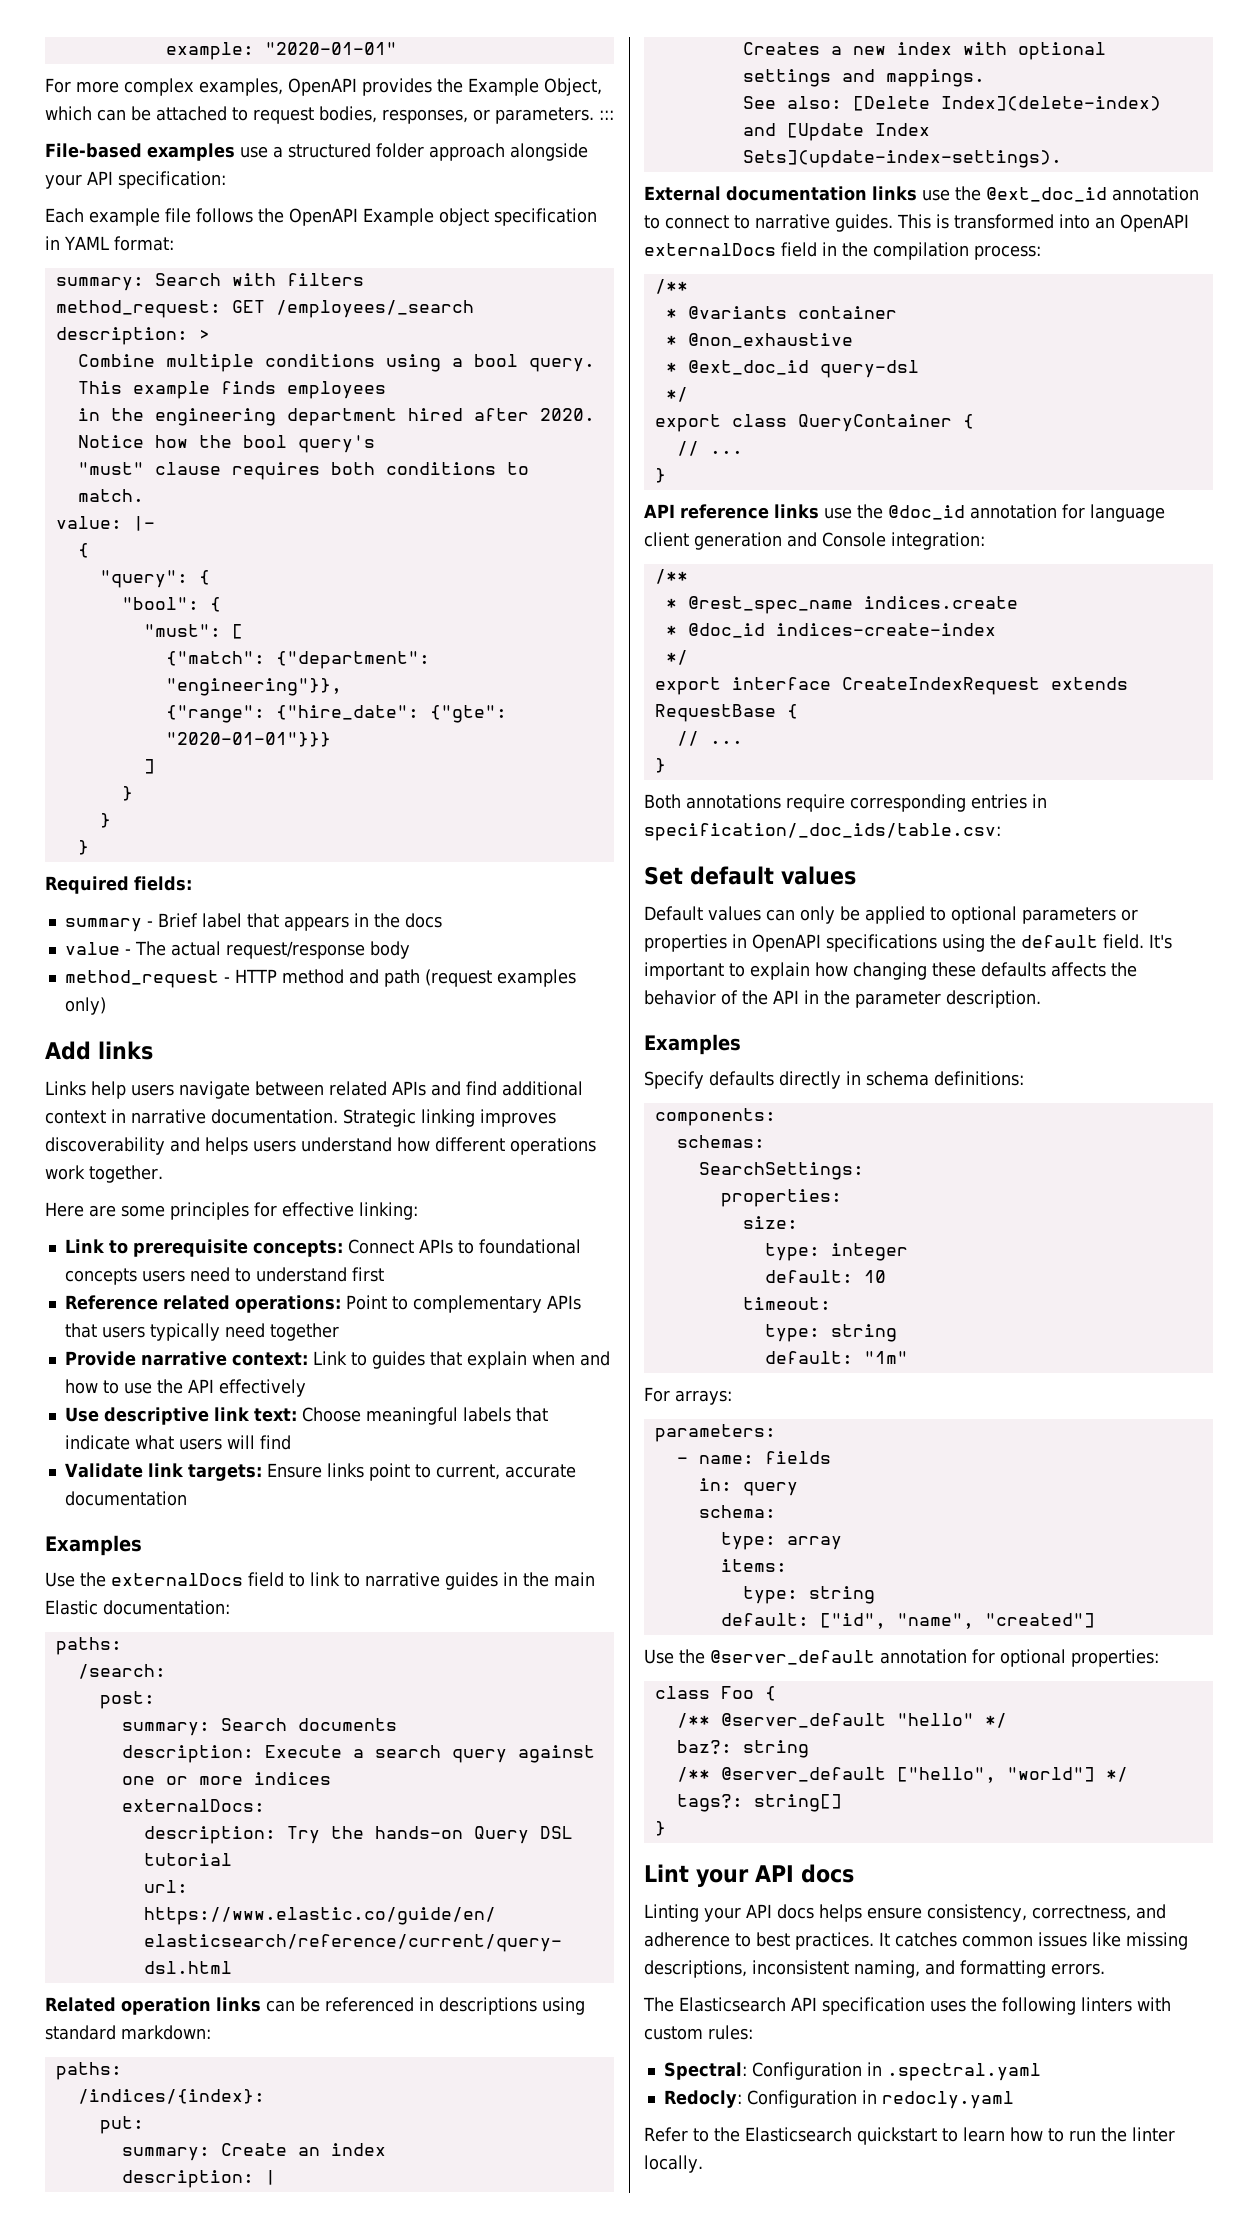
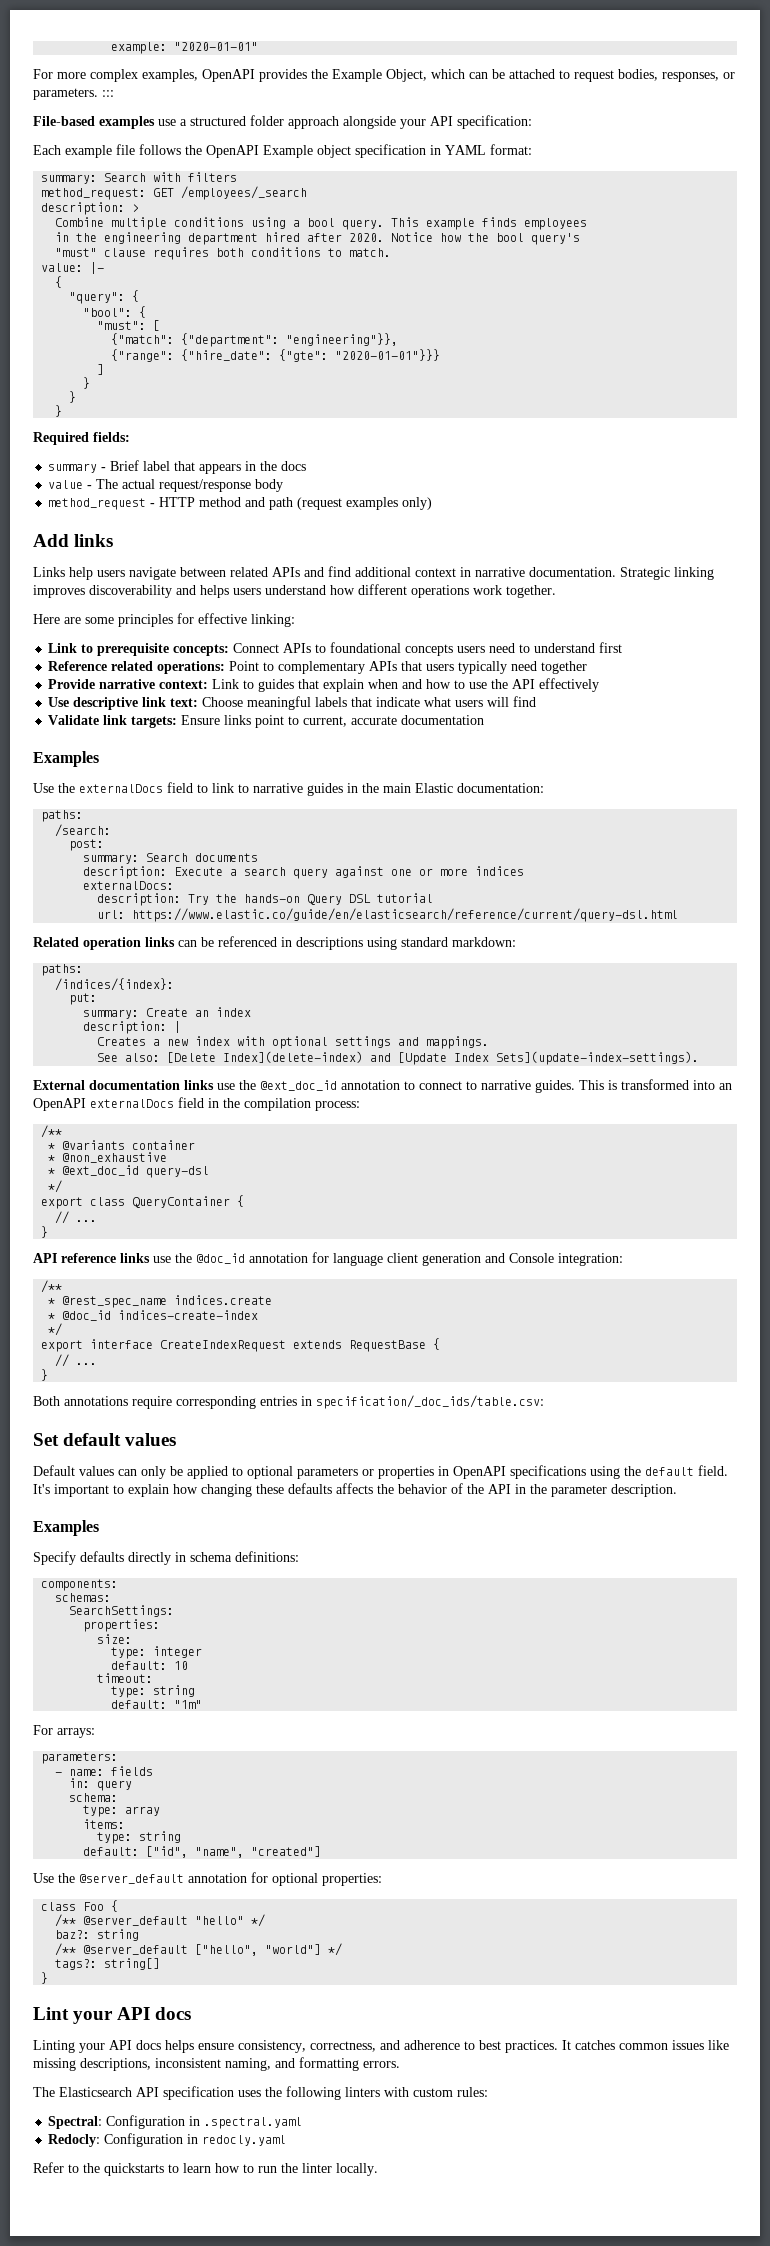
- Refer to the Elasticsearch quickstart to learn how to run the linter locally.
+ Refer to the quickstarts to learn how to run the linter locally.

